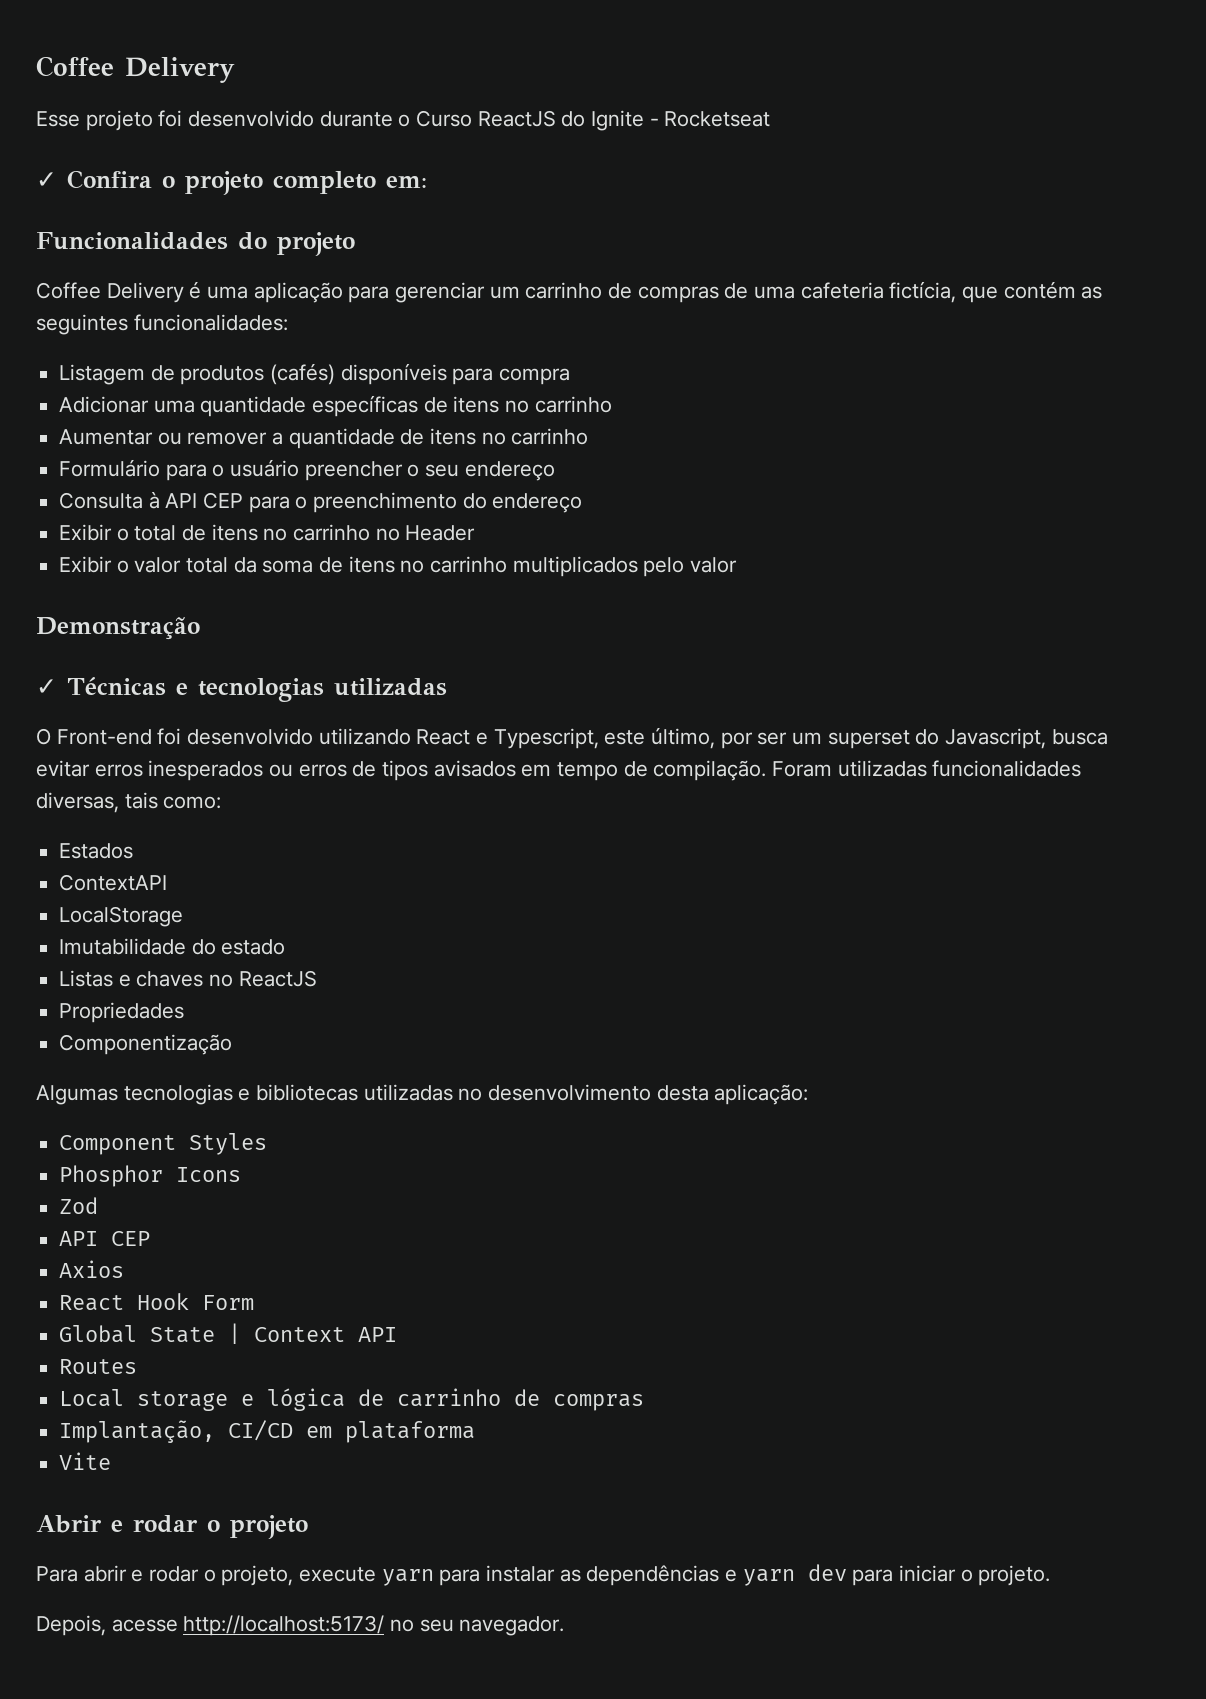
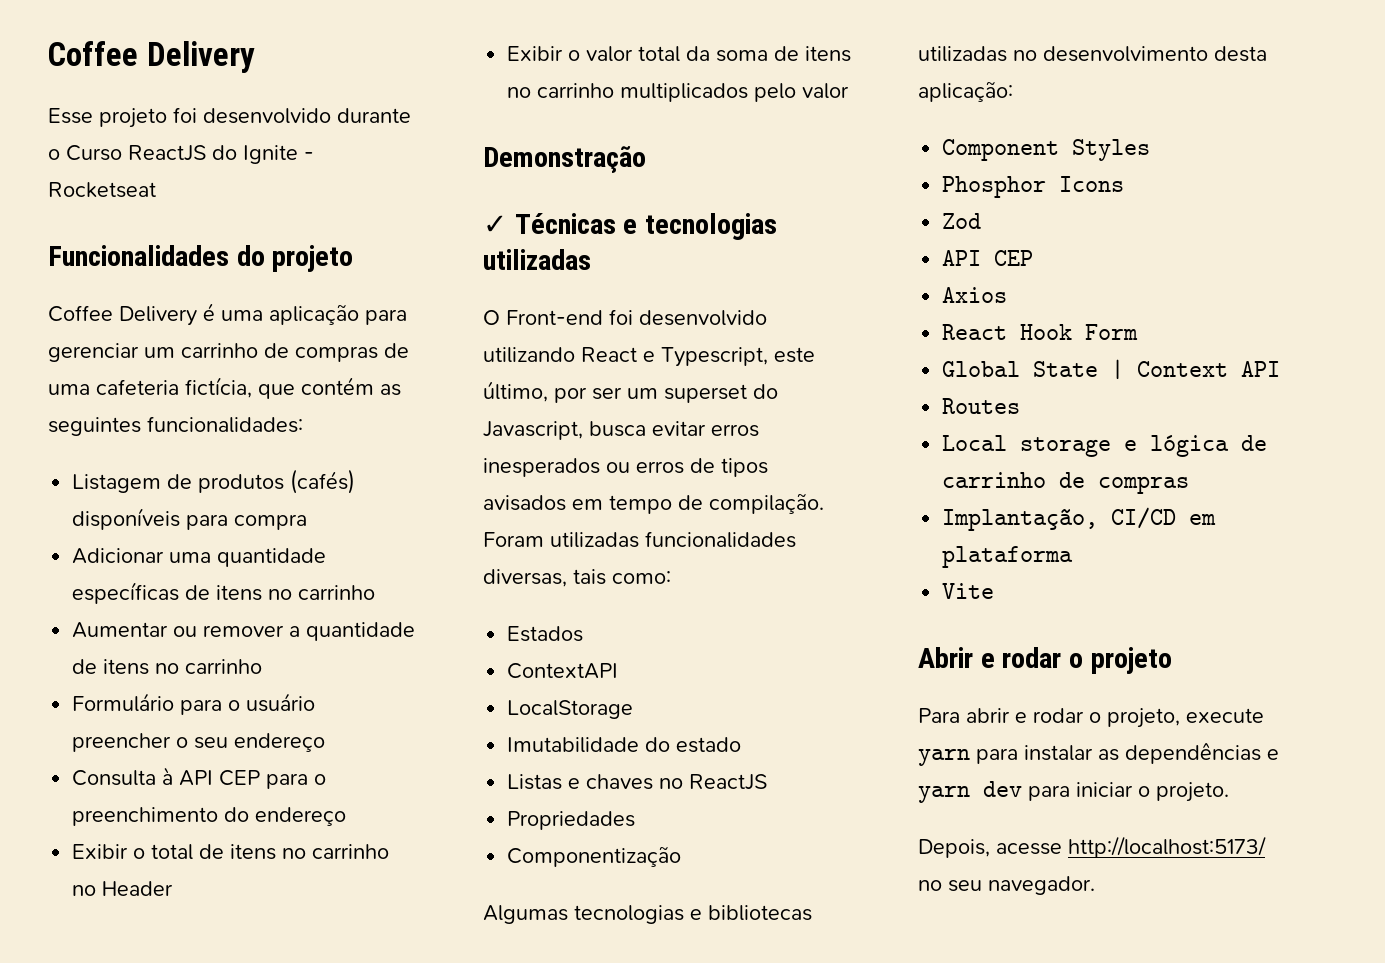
- ✓ Confira o projeto completo em:

